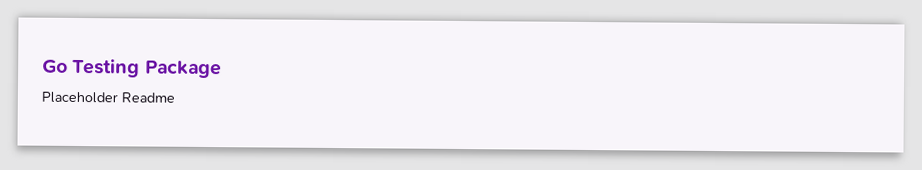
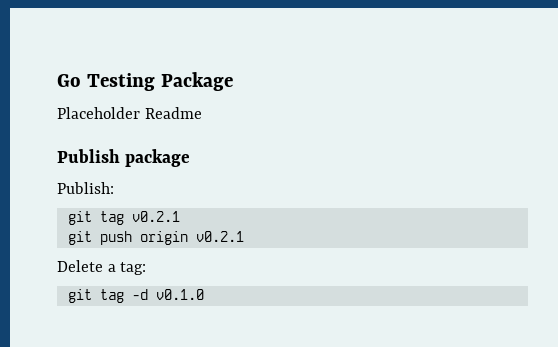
+ Publish package
+ Publish:
+ git tag v0.2.1
+ git push origin v0.2.1
+ Delete a tag:
+ git tag -d v0.1.0

